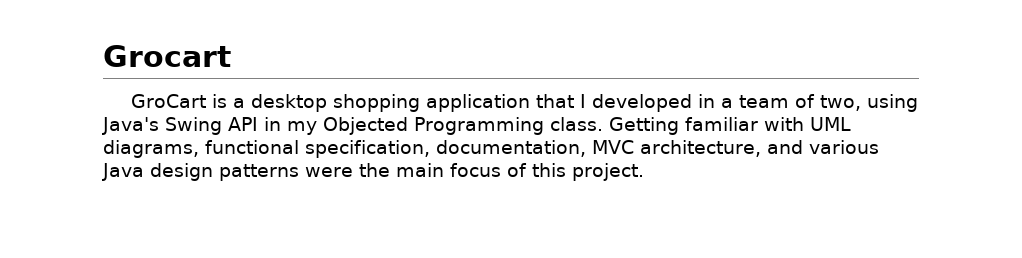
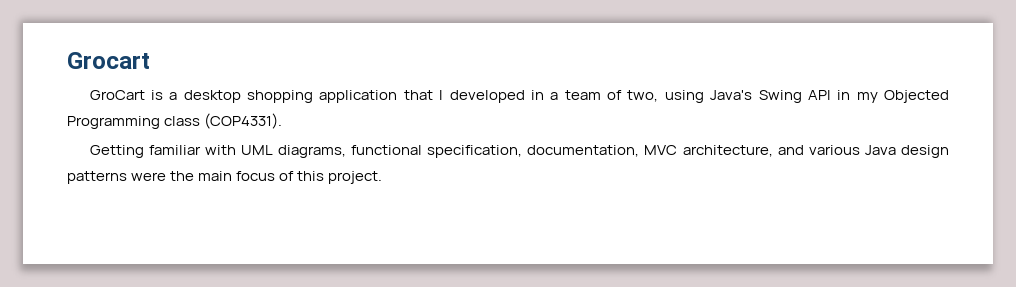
- GroCart is a desktop shopping application that I developed in a team of two, using Java's Swing API in my Objected Programming class. Getting familiar with UML diagrams, functional specification, documentation, MVC architecture, and various Java design patterns were the main focus of this project.
+ GroCart is a desktop shopping application that I developed in a team of two, using Java's Swing API in my Objected Programming class (COP4331).
+ Getting familiar with UML diagrams, functional specification, documentation, MVC architecture, and various Java design patterns were the main focus of this project.

